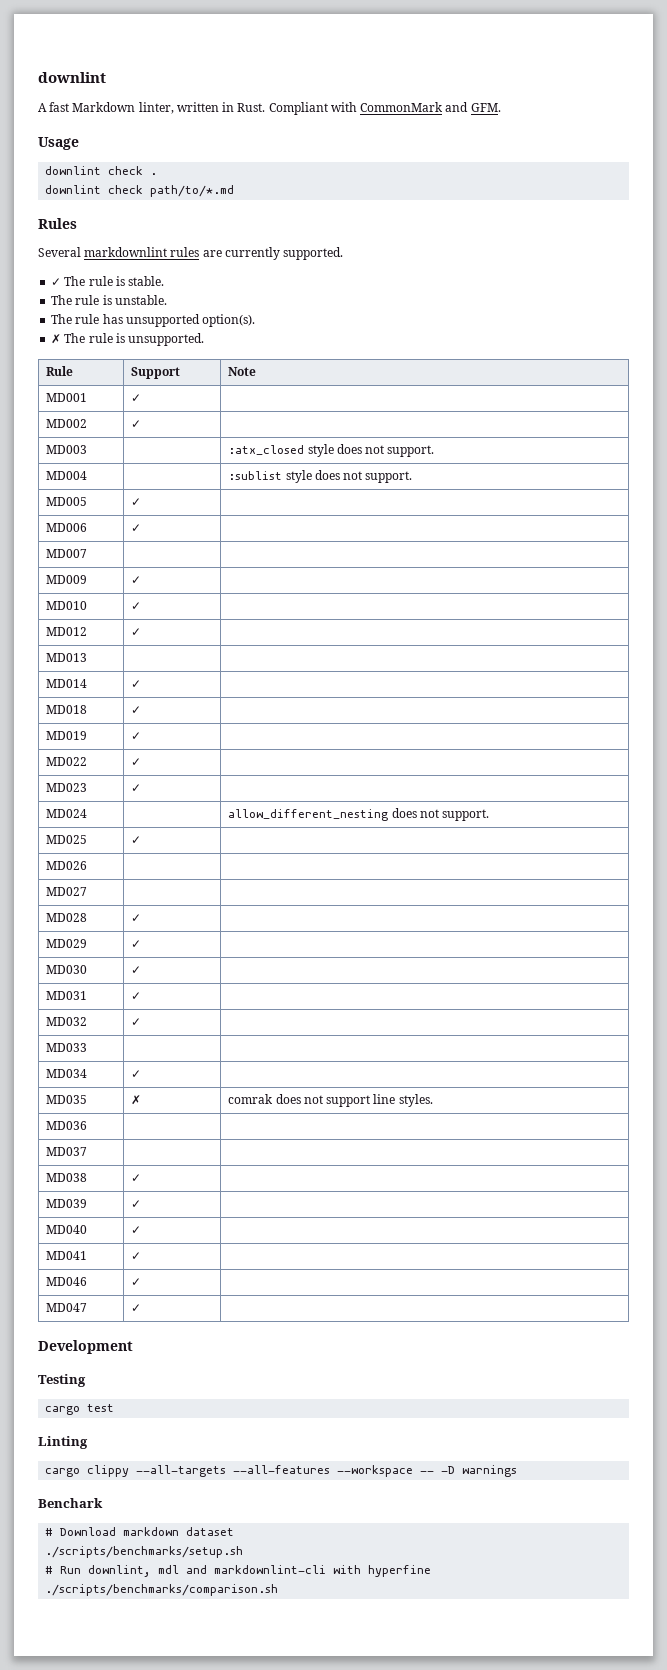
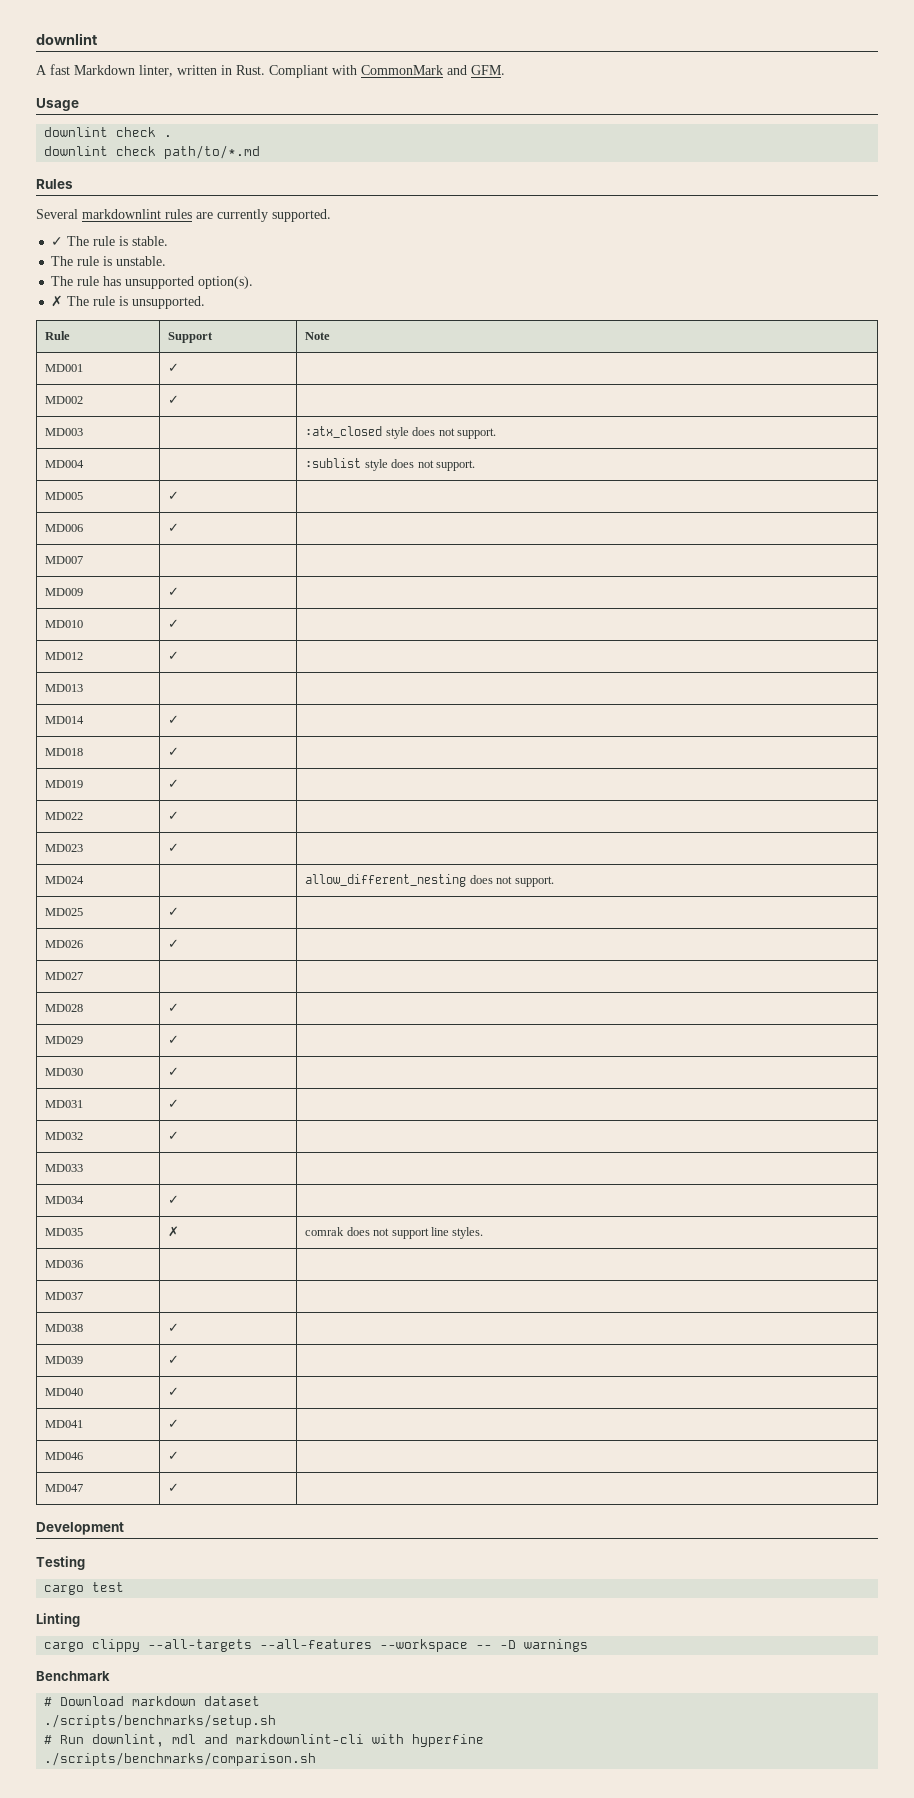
- MD026 | |
+ MD026 | ✓ |
- Benchark
+ Benchmark

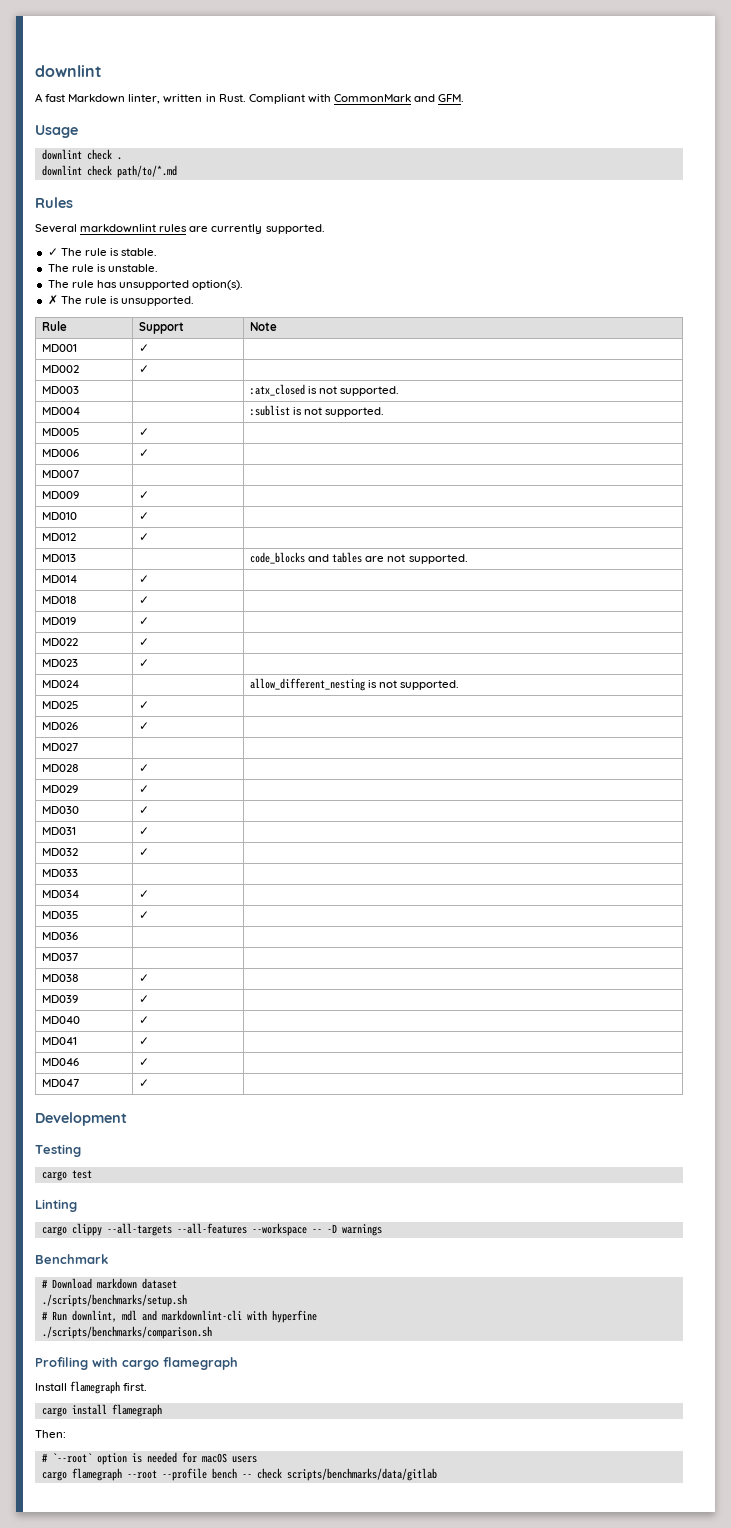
- MD003 | | :atx_closed style does not support.
- MD004 | | :sublist style does not support.
+ MD003 | | :atx_closed is not supported.
+ MD004 | | :sublist is not supported.
- MD013 | |
+ MD013 | | code_blocks and tables are not supported.
- MD024 | | allow_different_nesting does not support.
+ MD024 | | allow_different_nesting is not supported.
- MD035 | ✗ | comrak does not support line styles.
+ MD035 | ✓ |
+ Profiling with cargo flamegraph
+ Install flamegraph first.
+ cargo install flamegraph
+ Then:
+ # `--root` option is needed for macOS users
+ cargo flamegraph --root --profile bench -- check scripts/benchmarks/data/gitlab

